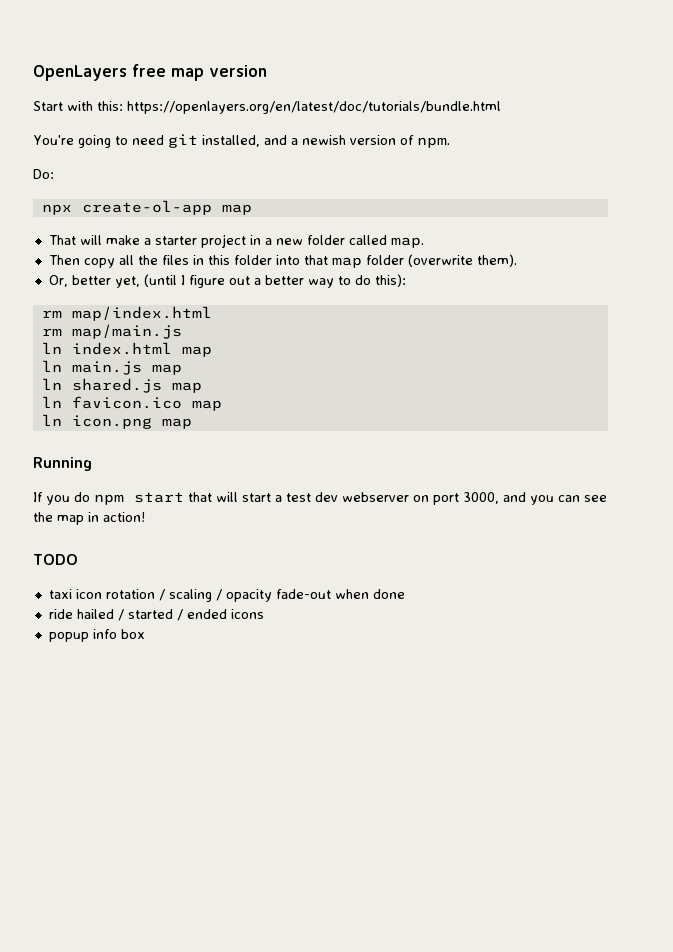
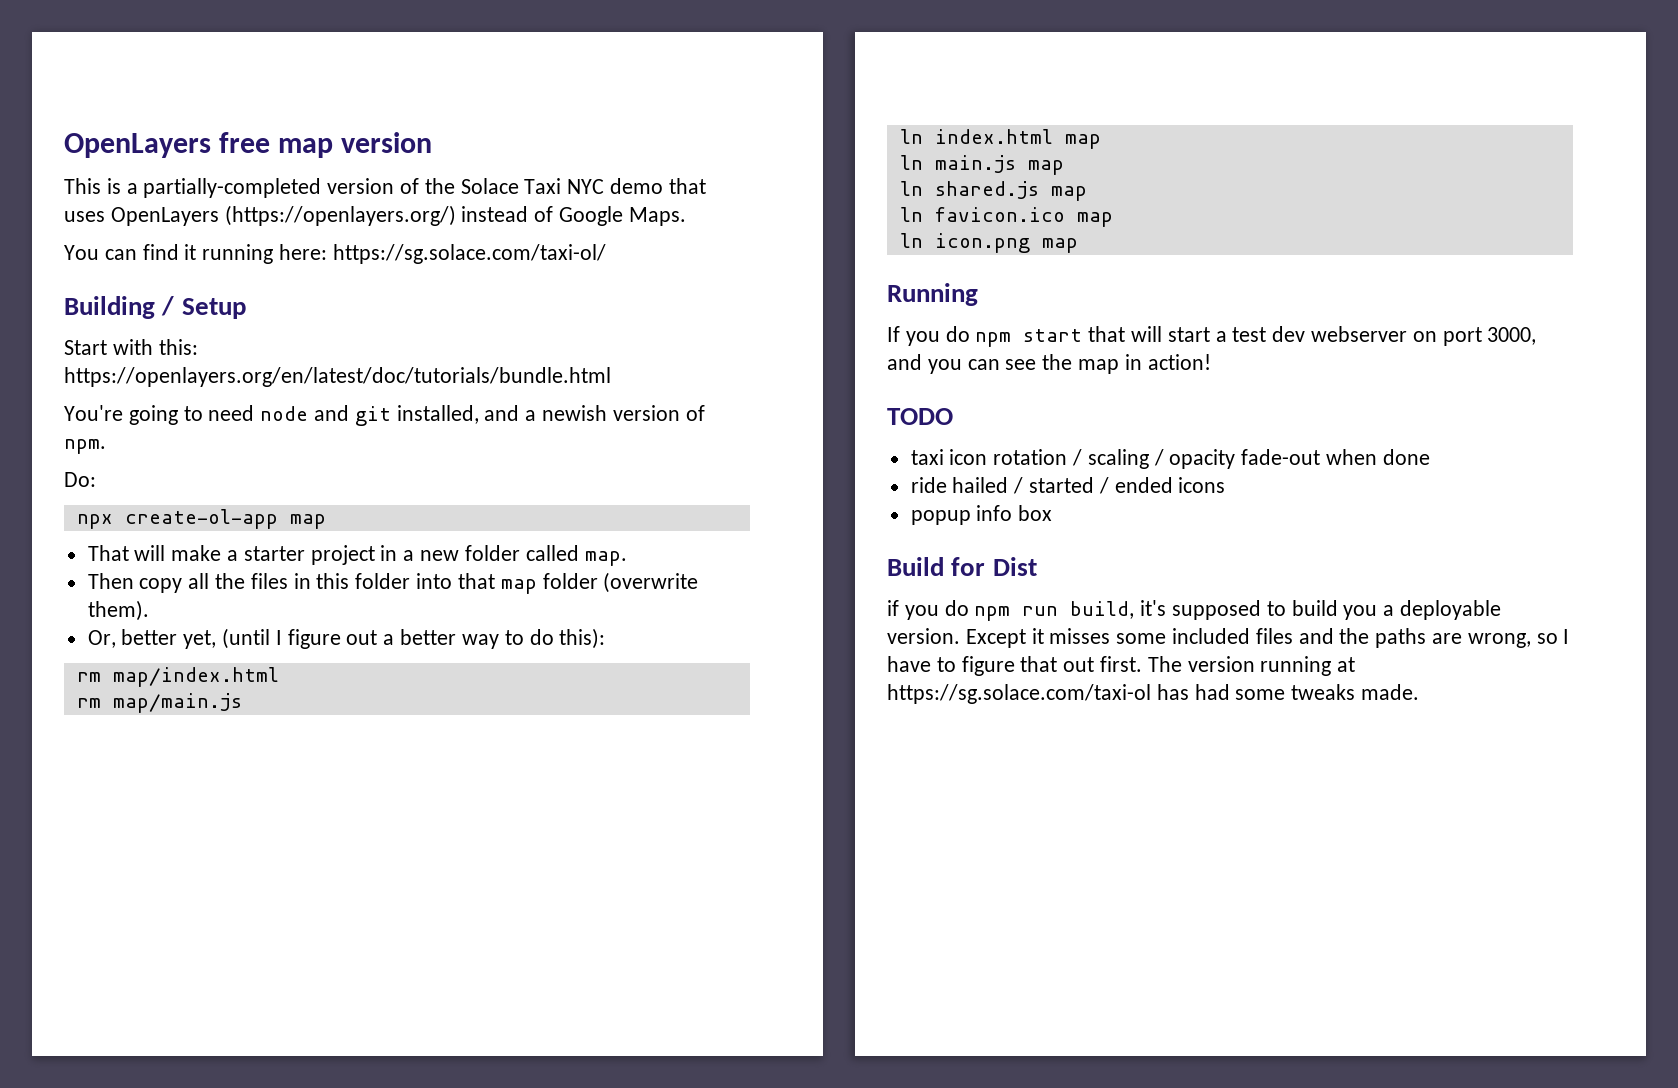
+ This is a partially-completed version of the Solace Taxi NYC demo that uses OpenLayers (https://openlayers.org/) instead of Google Maps.
+ You can find it running here: https://sg.solace.com/taxi-ol/
+ Building / Setup
- You're going to need git installed, and a newish version of npm.
+ You're going to need node and git installed, and a newish version of npm.
+ Build for Dist
+ if you do npm run build, it's supposed to build you a deployable version. Except it misses some included files and the paths are wrong, so I have to figure that out first. The version running at https://sg.solace.com/taxi-ol has had some tweaks made.

